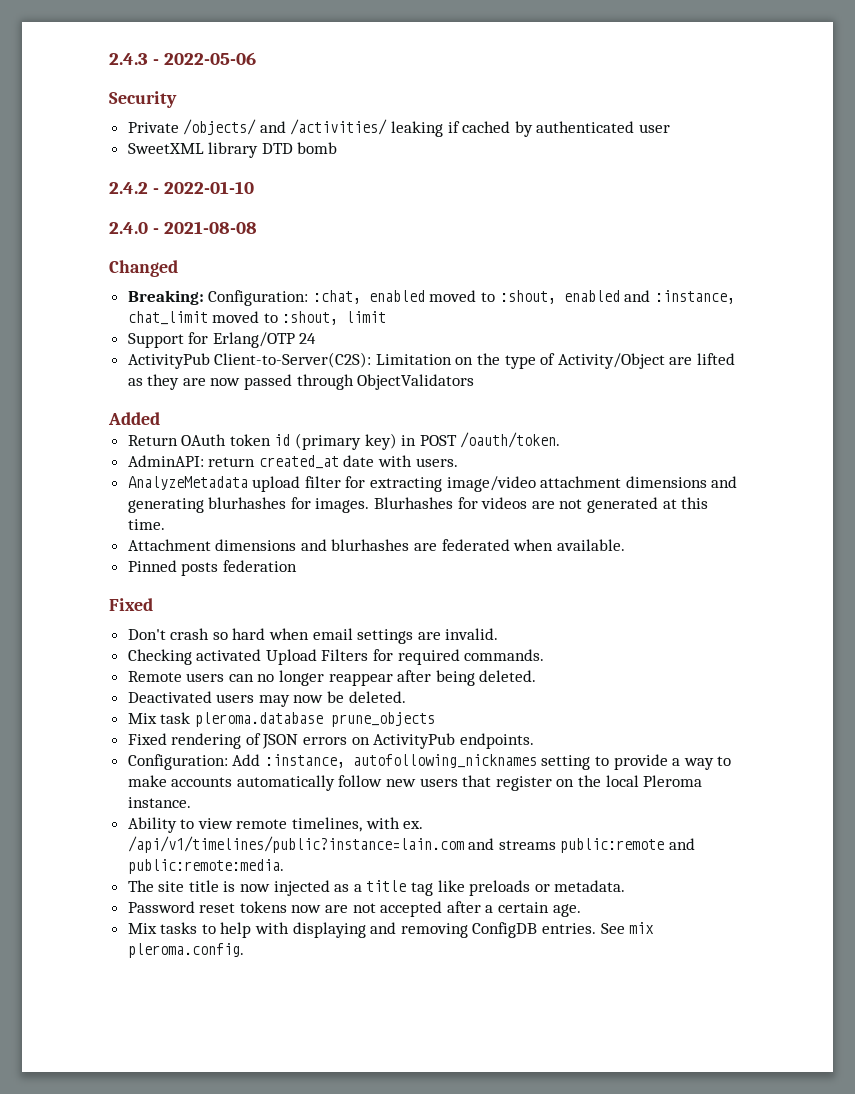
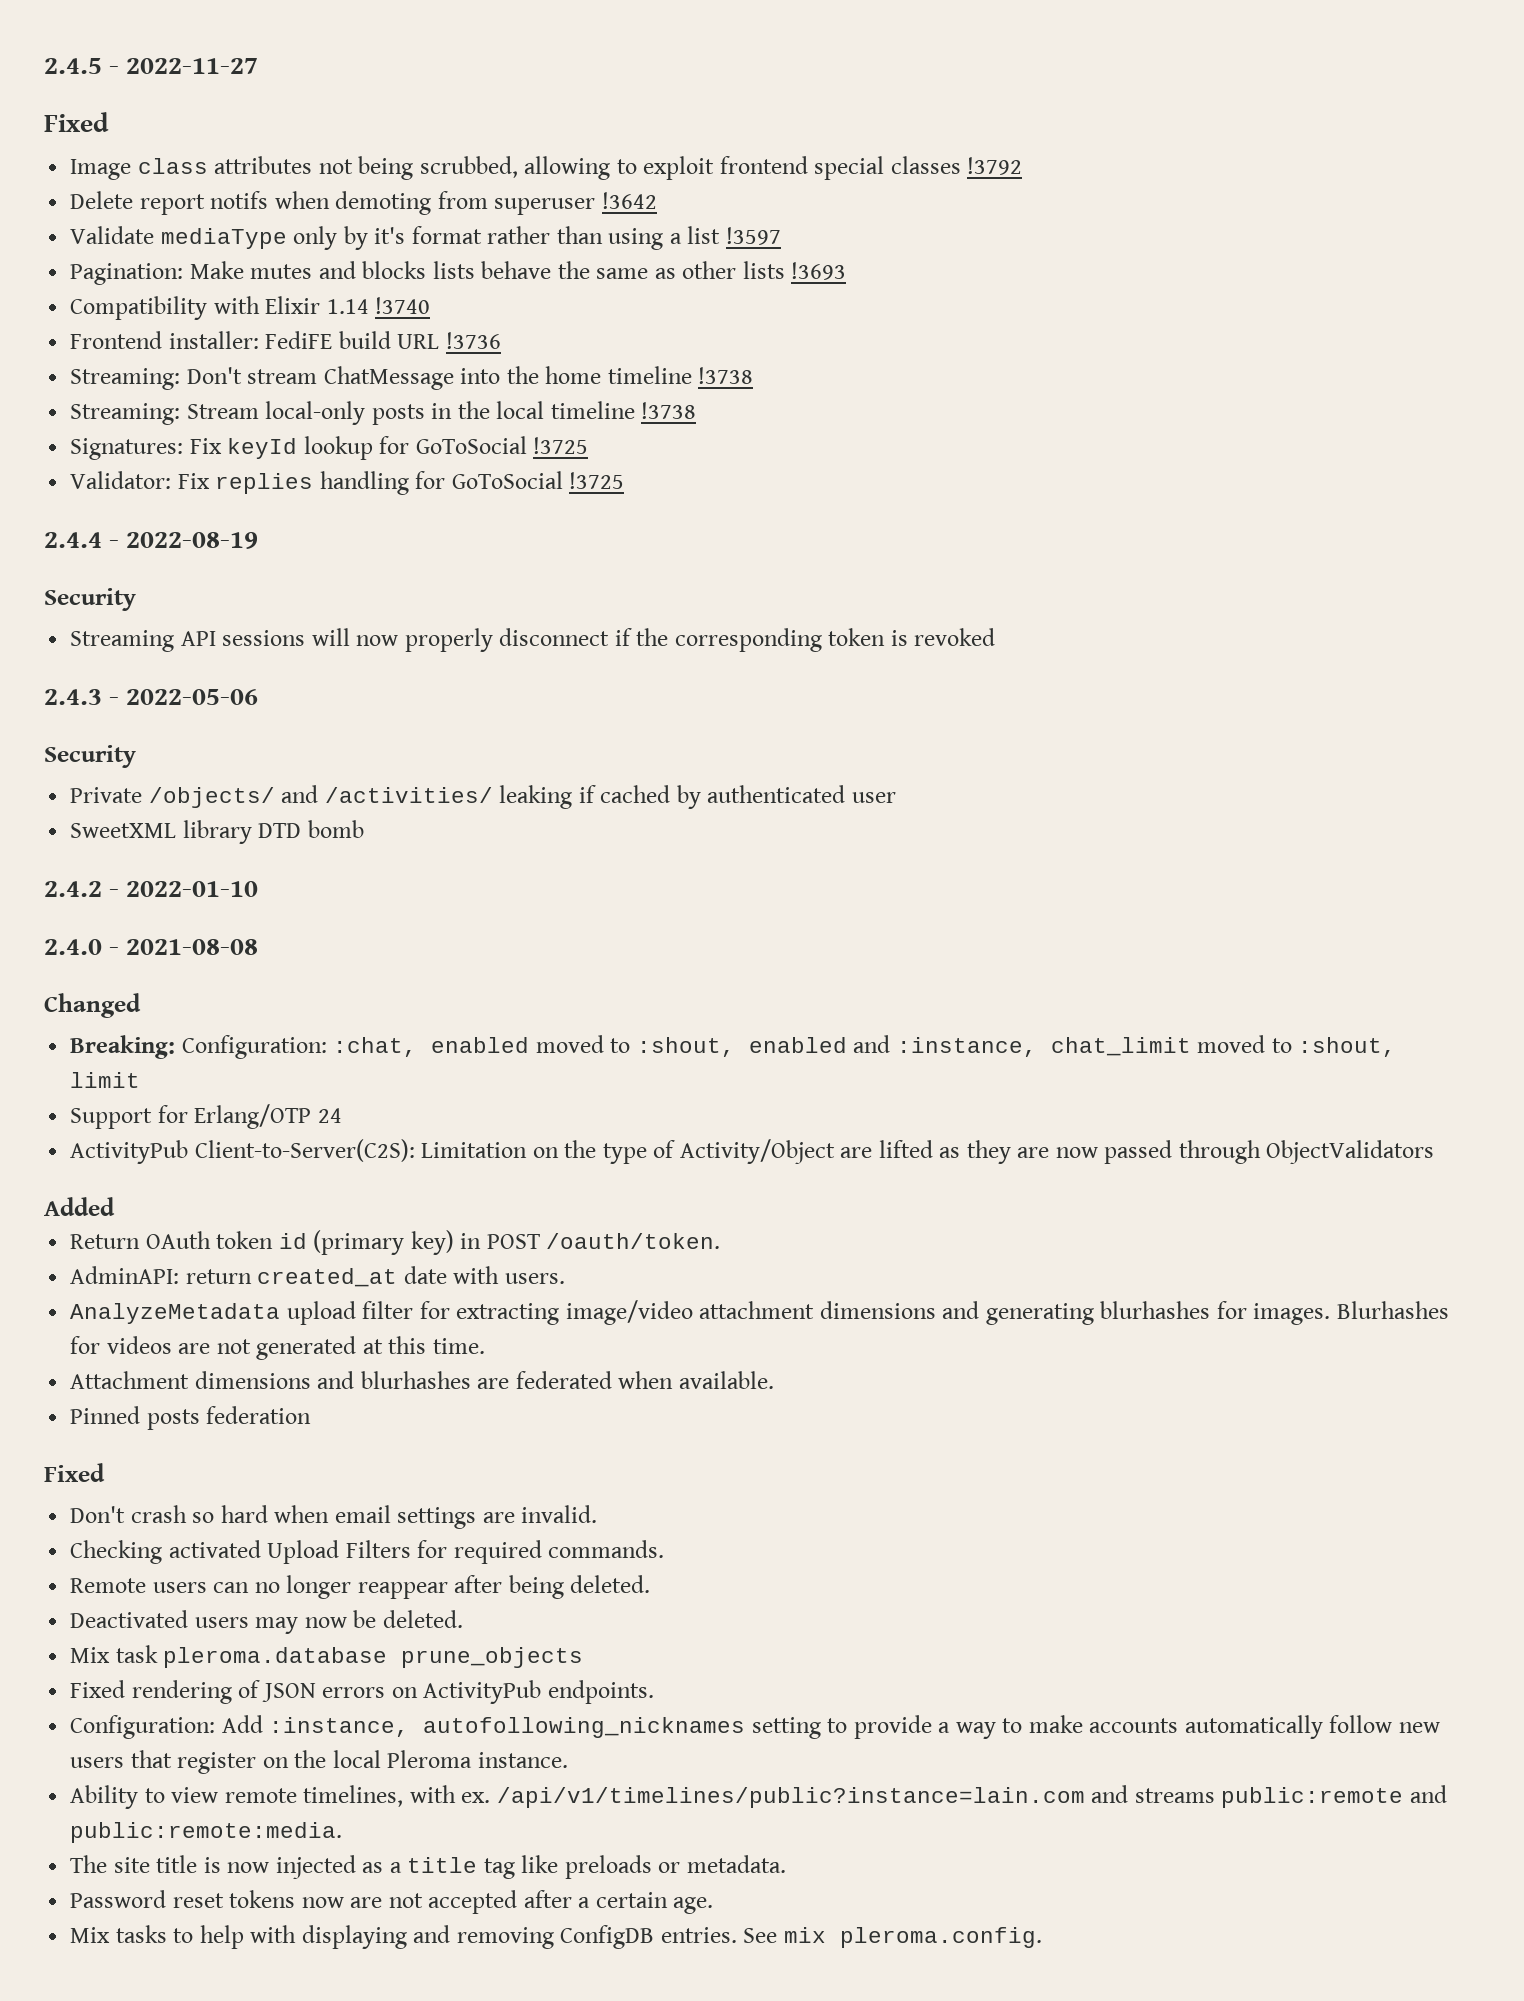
+ 2.4.5 - 2022-11-27
+ Fixed
+ Image class attributes not being scrubbed, allowing to exploit frontend special classes !3792
+ Delete report notifs when demoting from superuser !3642
+ Validate mediaType only by it's format rather than using a list !3597
+ Pagination: Make mutes and blocks lists behave the same as other lists !3693
+ Compatibility with Elixir 1.14 !3740
+ Frontend installer: FediFE build URL !3736
+ Streaming: Don't stream ChatMessage into the home timeline !3738
+ Streaming: Stream local-only posts in the local timeline !3738
+ Signatures: Fix keyId lookup for GoToSocial !3725
+ Validator: Fix replies handling for GoToSocial !3725
+ 2.4.4 - 2022-08-19
+ Security
+ Streaming API sessions will now properly disconnect if the corresponding token is revoked

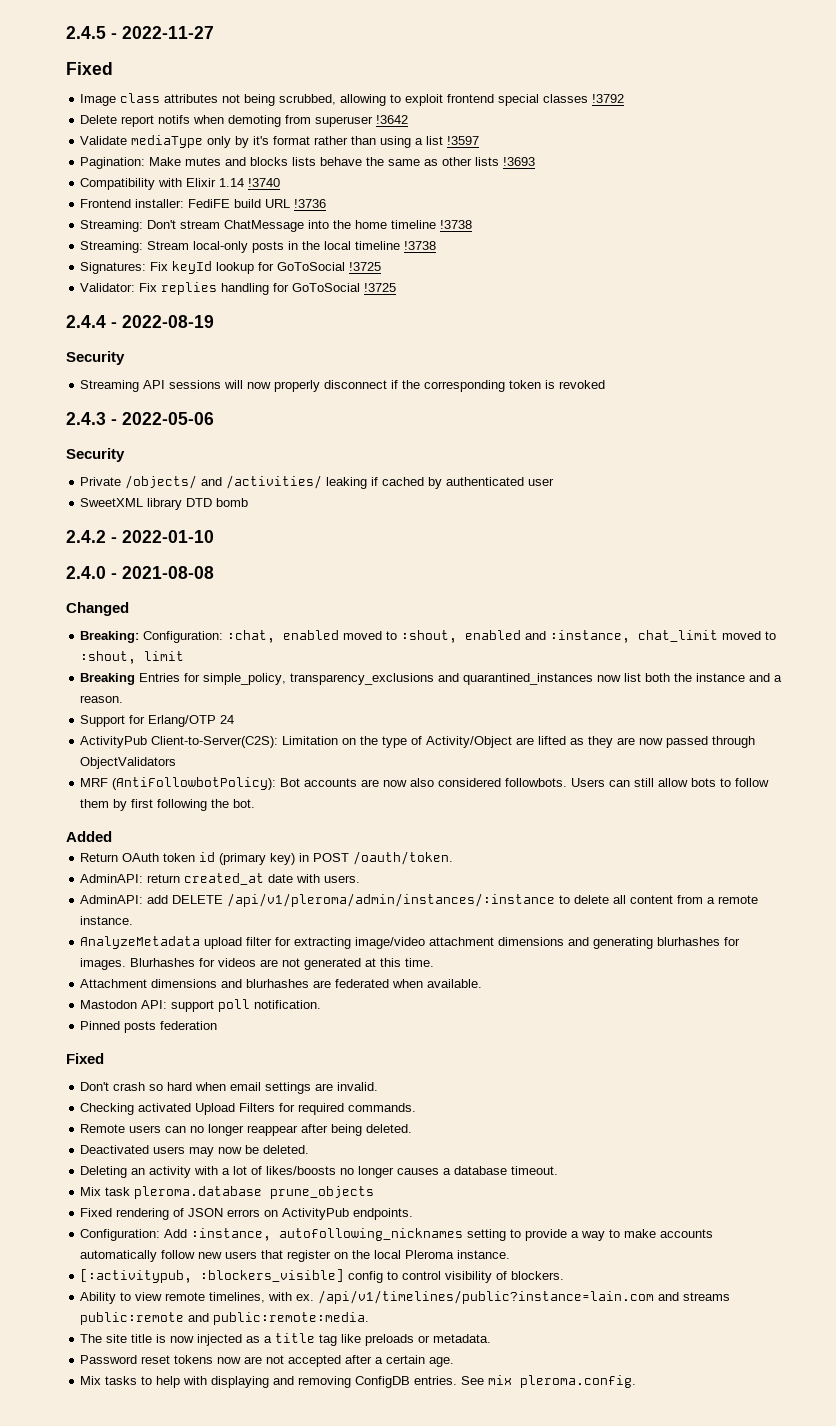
+ Breaking Entries for simple_policy, transparency_exclusions and quarantined_instances now list both the instance and a reason.
+ MRF (AntiFollowbotPolicy): Bot accounts are now also considered followbots. Users can still allow bots to follow them by first following the bot.
+ AdminAPI: add DELETE /api/v1/pleroma/admin/instances/:instance to delete all content from a remote instance.
+ Mastodon API: support poll notification.
+ Deleting an activity with a lot of likes/boosts no longer causes a database timeout.
+ [:activitypub, :blockers_visible] config to control visibility of blockers.

